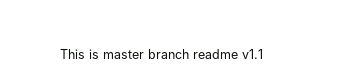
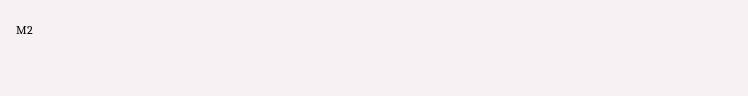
- This is master branch readme v1.1
+ M2

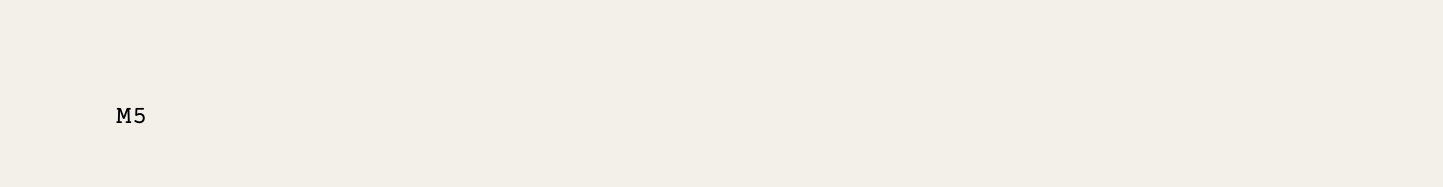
- M2
+ M5

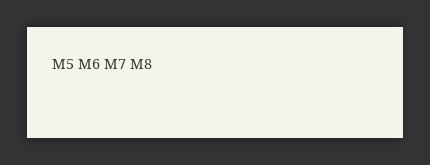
- M5
+ M5 M6 M7 M8

